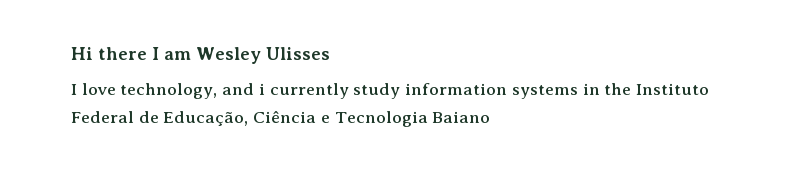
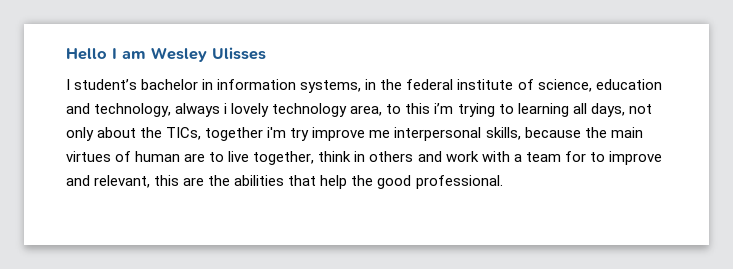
- Hi there I am Wesley Ulisses
+ Hello I am Wesley Ulisses
- I love technology, and i currently study information systems in the Instituto Federal de Educação, Ciência e Tecnologia Baiano
+ I student’s bachelor in information systems, in the federal institute of science, education and technology, always i lovely technology area, to this i’m trying to learning all days, not only about the TICs, together i'm try improve me interpersonal skills, because the main virtues of human are to live together, think in others and work with a team for to improve and relevant, this are the abilities that help the good professional.

